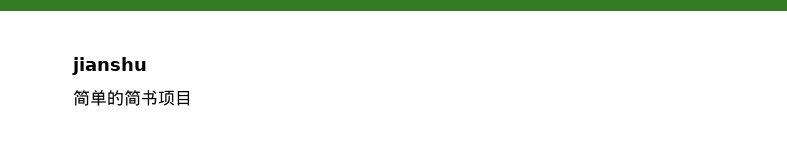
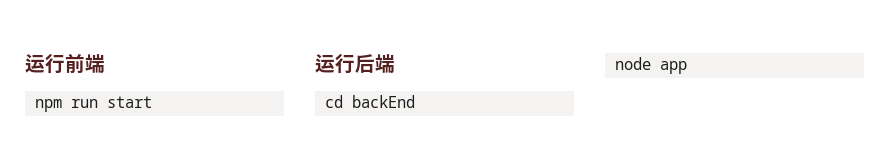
- jianshu
- 简单的简书项目
+ 运行前端
+ npm run start
+ 运行后端
+ cd backEnd
+ node app

